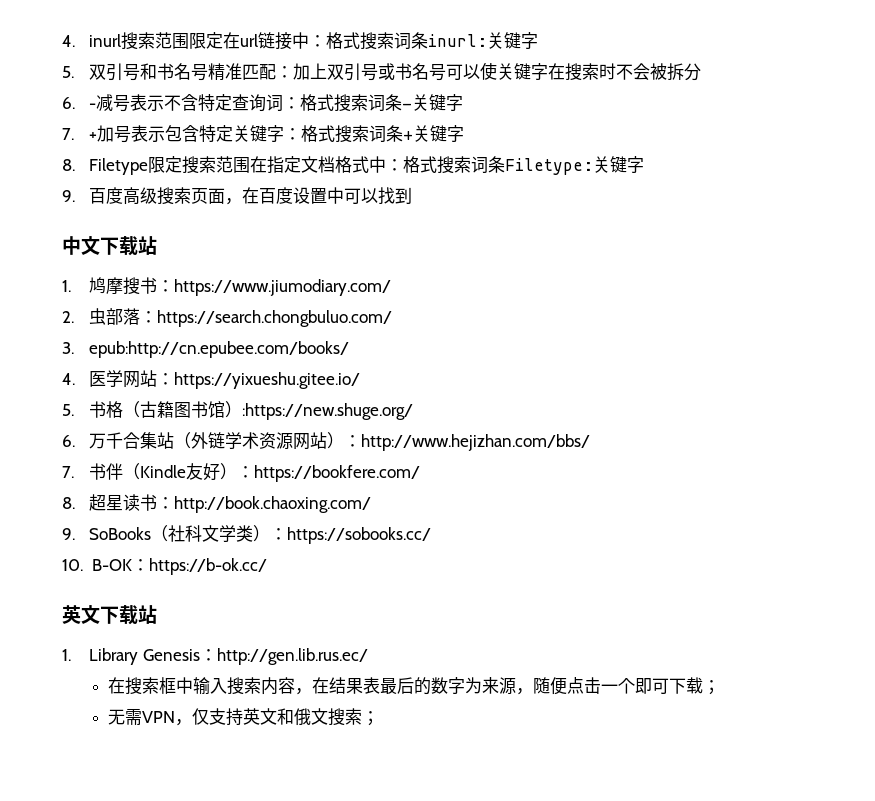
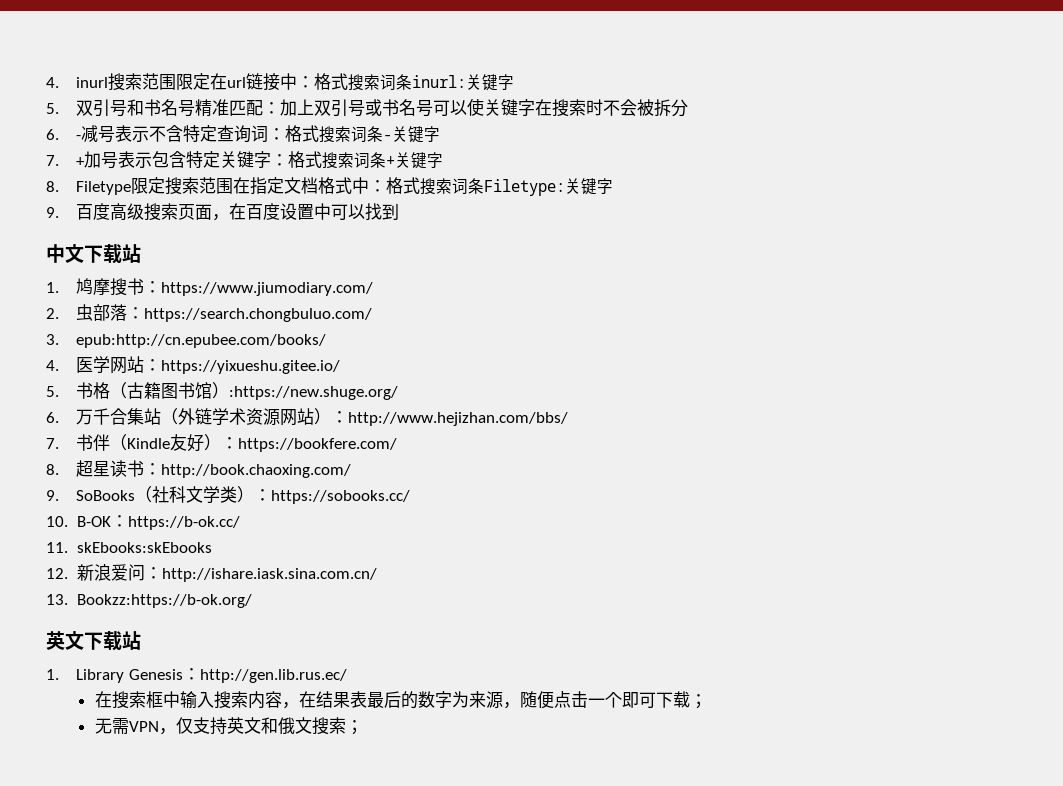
+ 11. skEbooks:skEbooks
+ 12.新浪爱问：http://ishare.iask.sina.com.cn/
+ 13. Bookzz:https://b-ok.org/

